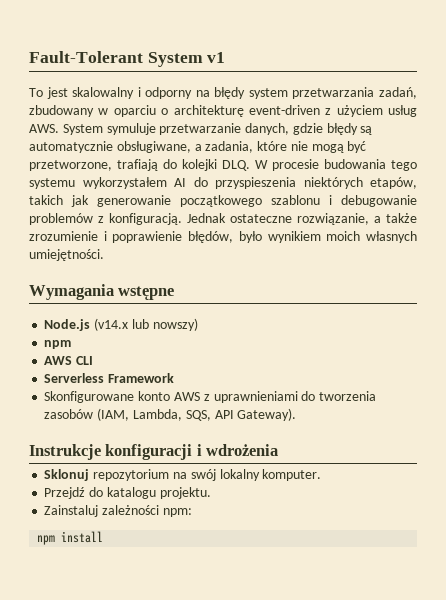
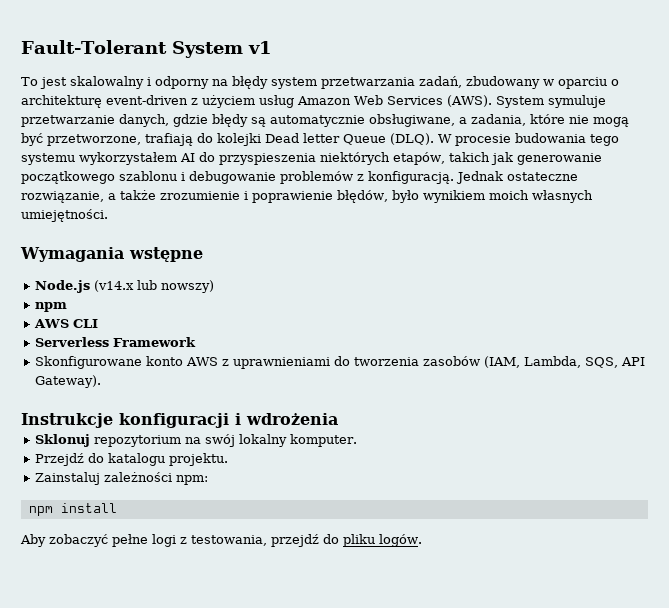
- To jest skalowalny i odporny na błędy system przetwarzania zadań, zbudowany w oparciu o architekturę event-driven z użyciem usług AWS. System symuluje przetwarzanie danych, gdzie błędy są automatycznie obsługiwane, a zadania, które nie mogą być przetworzone, trafiają do kolejki DLQ. W procesie budowania tego systemu wykorzystałem AI do przyspieszenia niektórych etapów, takich jak generowanie początkowego szablonu i debugowanie problemów z konfiguracją.
+ To jest skalowalny i odporny na błędy system przetwarzania zadań, zbudowany w oparciu o architekturę event-driven z użyciem usług Amazon Web Services (AWS). System symuluje przetwarzanie danych, gdzie błędy są automatycznie obsługiwane, a zadania, które nie mogą być przetworzone, trafiają do kolejki Dead letter Queue (DLQ). W procesie budowania tego systemu wykorzystałem AI do przyspieszenia niektórych etapów, takich jak generowanie początkowego szablonu i debugowanie problemów z konfiguracją.
+ Aby zobaczyć pełne logi z testowania, przejdź do pliku logów.

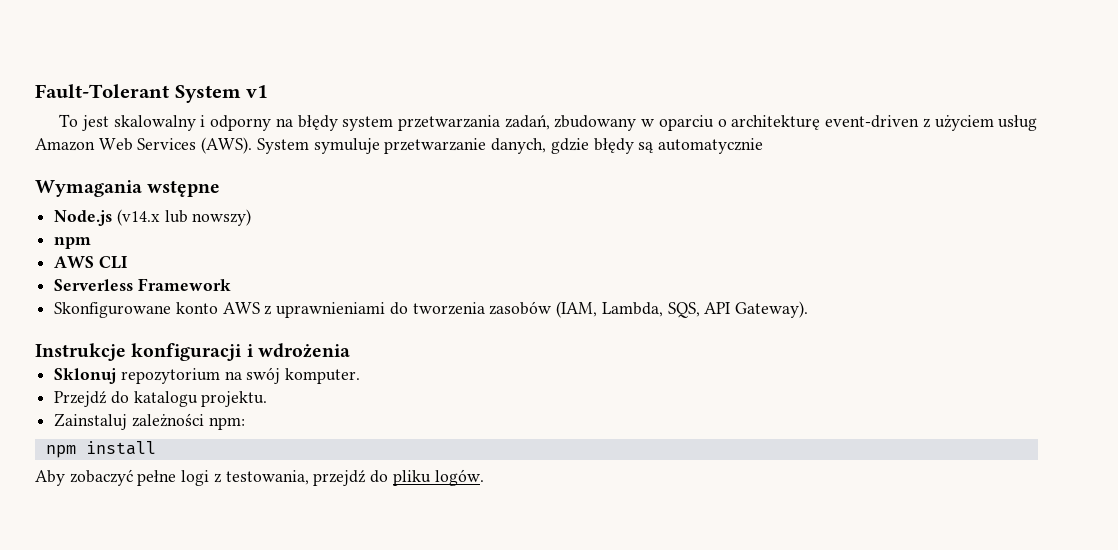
- System symuluje przetwarzanie danych, gdzie błędy są automatycznie obsługiwane, a zadania, które nie mogą być przetworzone, trafiają do kolejki Dead letter Queue (DLQ). W procesie budowania tego systemu wykorzystałem AI do przyspieszenia niektórych etapów, takich jak generowanie początkowego szablonu i debugowanie problemów z konfiguracją. Jednak ostateczne rozwiązanie, a także zrozumienie i poprawienie błędów, było wynikiem moich własnych umiejętności.
+ System symuluje przetwarzanie danych, gdzie błędy są automatycznie
- Sklonuj repozytorium na swój lokalny komputer.
+ Sklonuj repozytorium na swój komputer.

